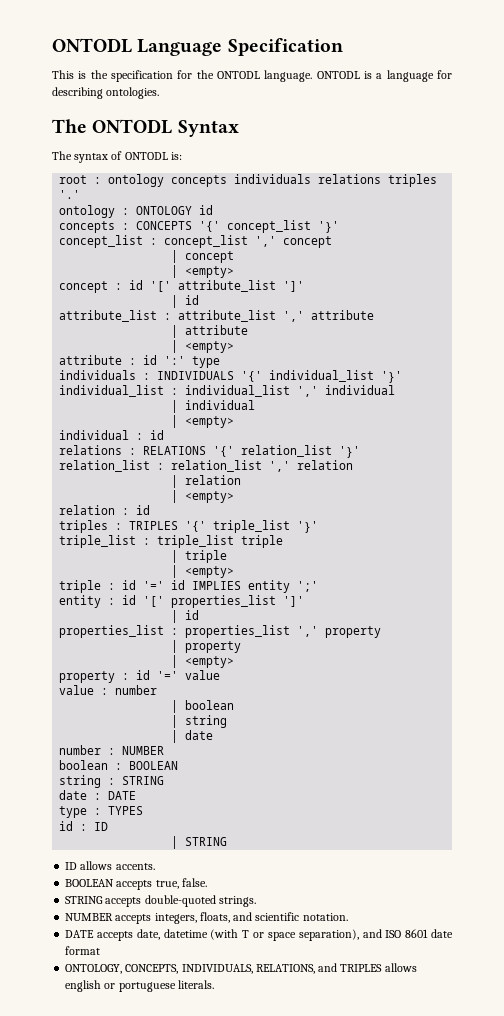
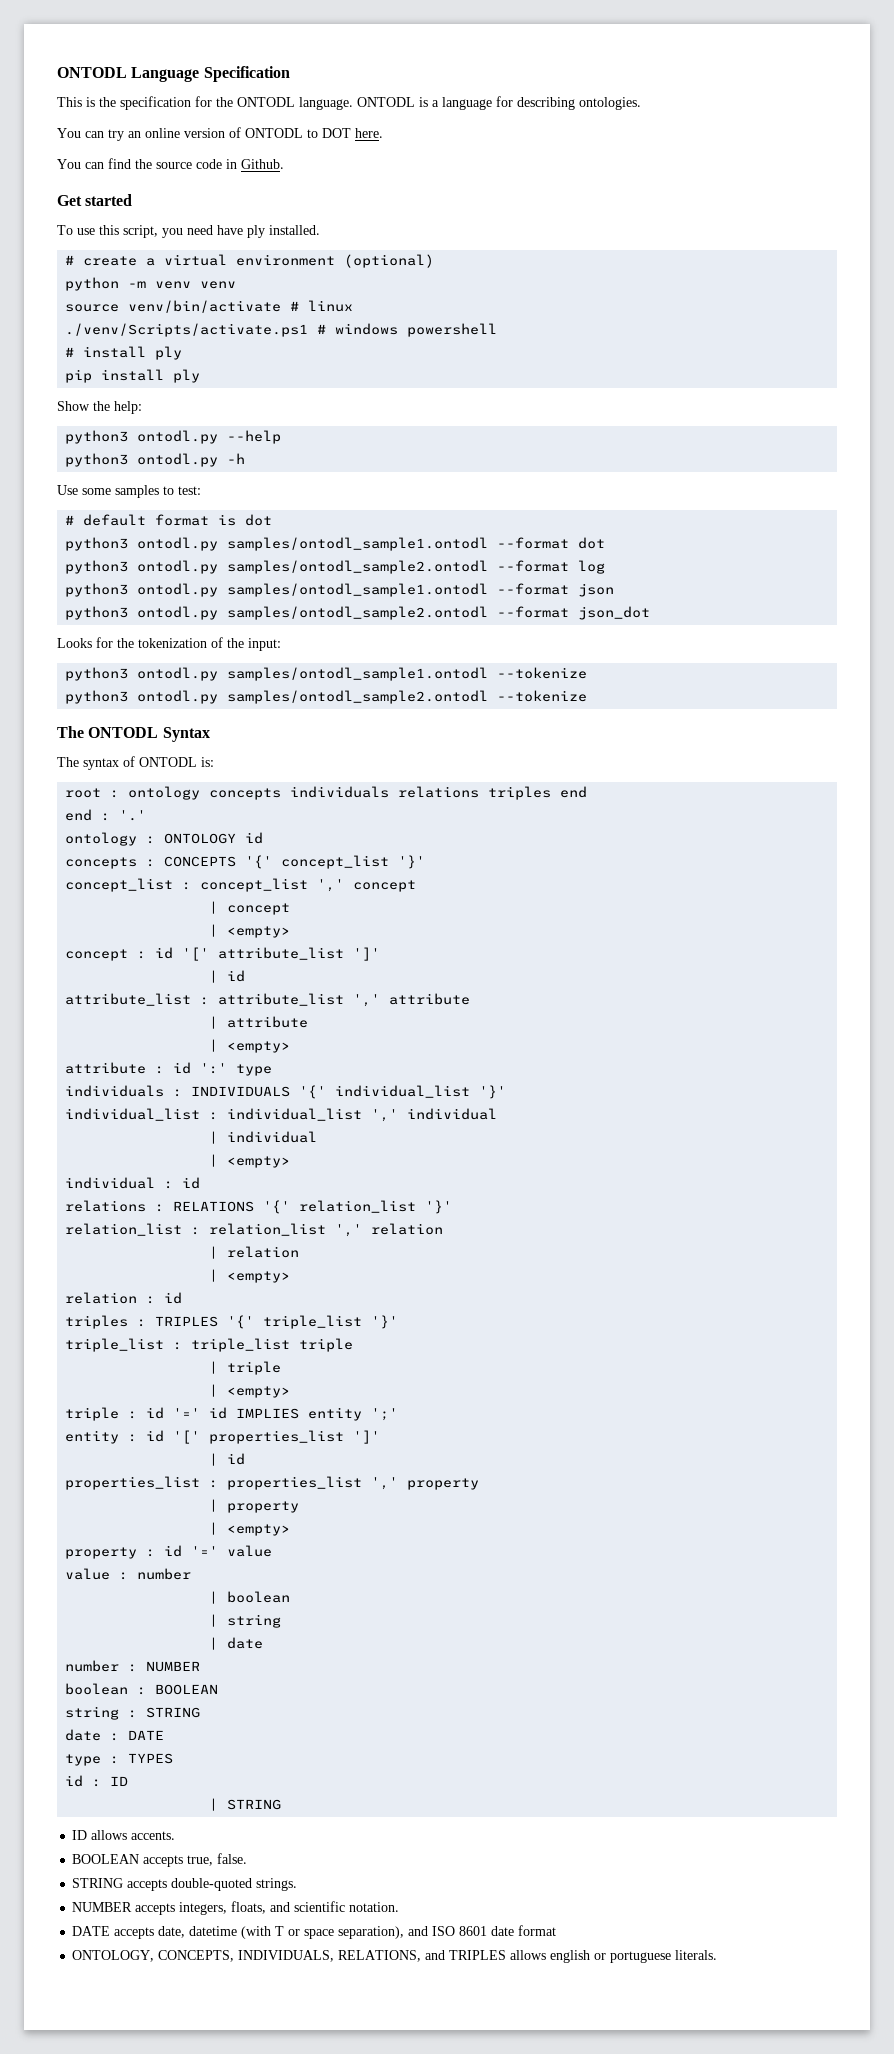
+ You can try an online version of ONTODL to DOT here.
+ You can find the source code in Github.
+ Get started
+ To use this script, you need have ply installed.
+ # create a virtual environment (optional)
+ python -m venv venv
+ source venv/bin/activate # linux
+ ./venv/Scripts/activate.ps1 # windows powershell
+ # install ply
+ pip install ply
+ Show the help:
+ python3 ontodl.py --help
+ python3 ontodl.py -h
+ Use some samples to test:
+ # default format is dot
+ python3 ontodl.py samples/ontodl_sample1.ontodl --format dot
+ python3 ontodl.py samples/ontodl_sample2.ontodl --format log
+ python3 ontodl.py samples/ontodl_sample1.ontodl --format json
+ python3 ontodl.py samples/ontodl_sample2.ontodl --format json_dot
+ Looks for the tokenization of the input:
+ python3 ontodl.py samples/ontodl_sample1.ontodl --tokenize
+ python3 ontodl.py samples/ontodl_sample2.ontodl --tokenize
- root : ontology concepts individuals relations triples '.'
+ root : ontology concepts individuals relations triples end
+ end : '.'

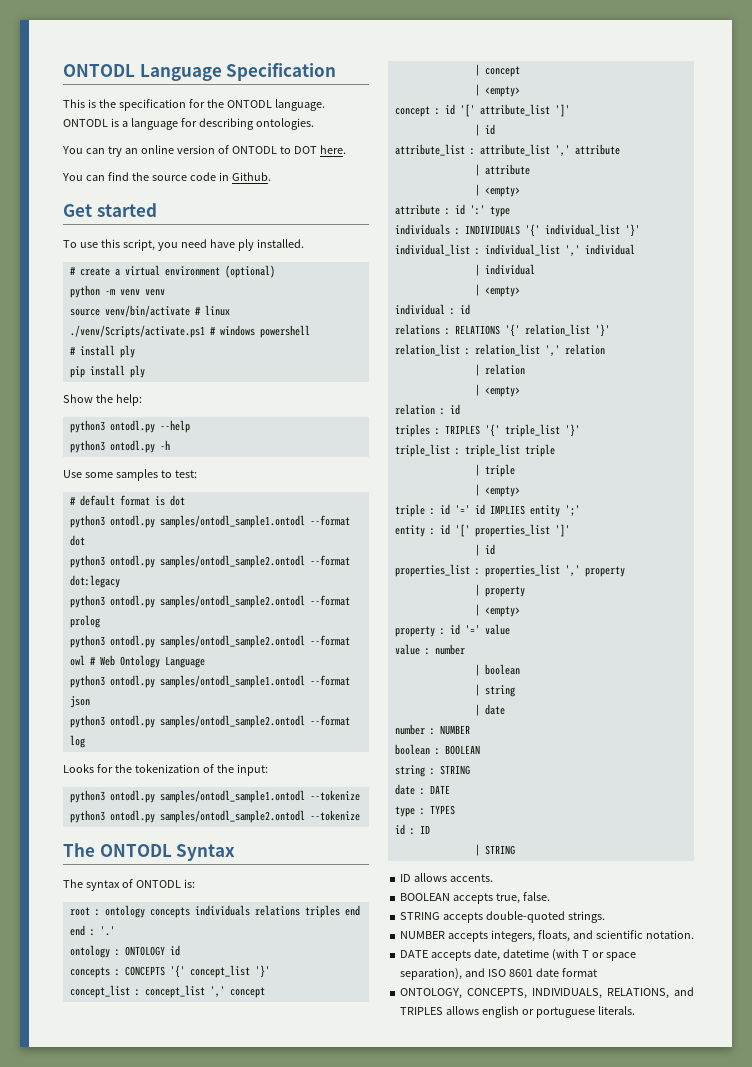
- python3 ontodl.py samples/ontodl_sample2.ontodl --format log
+ python3 ontodl.py samples/ontodl_sample2.ontodl --format dot:legacy
+ python3 ontodl.py samples/ontodl_sample2.ontodl --format prolog
+ python3 ontodl.py samples/ontodl_sample2.ontodl --format owl # Web Ontology Language
- python3 ontodl.py samples/ontodl_sample2.ontodl --format json_dot
+ python3 ontodl.py samples/ontodl_sample2.ontodl --format log

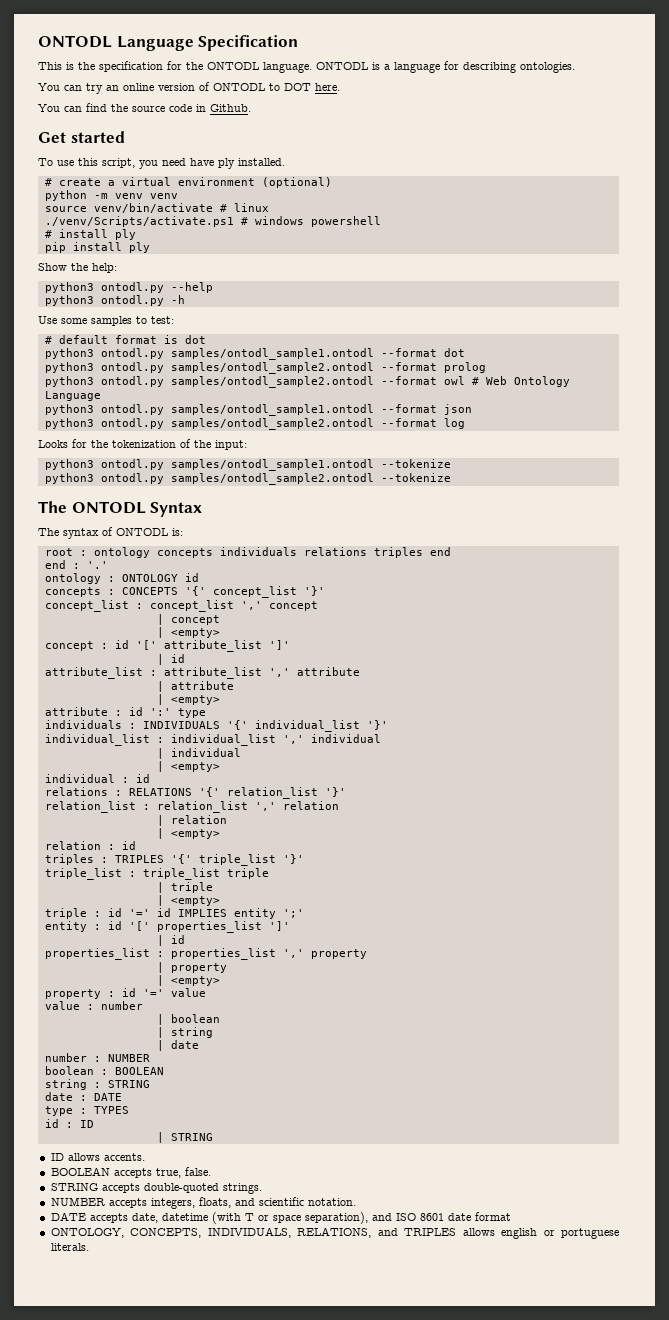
- python3 ontodl.py samples/ontodl_sample2.ontodl --format dot:legacy

